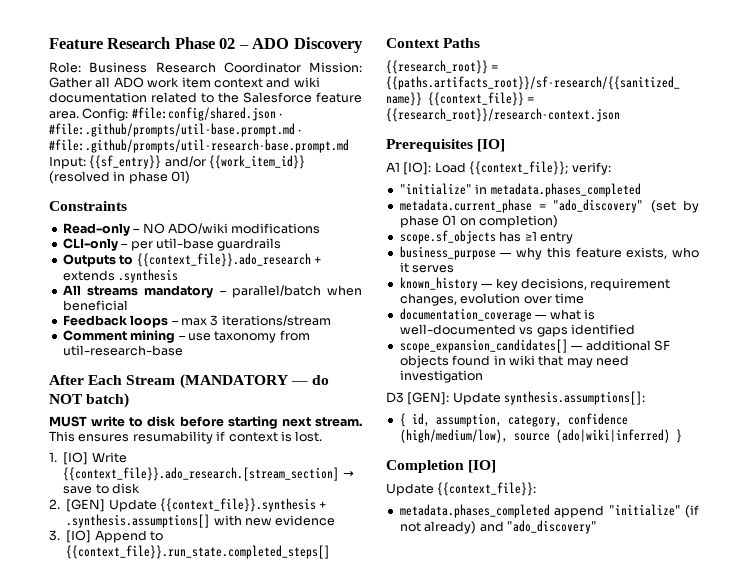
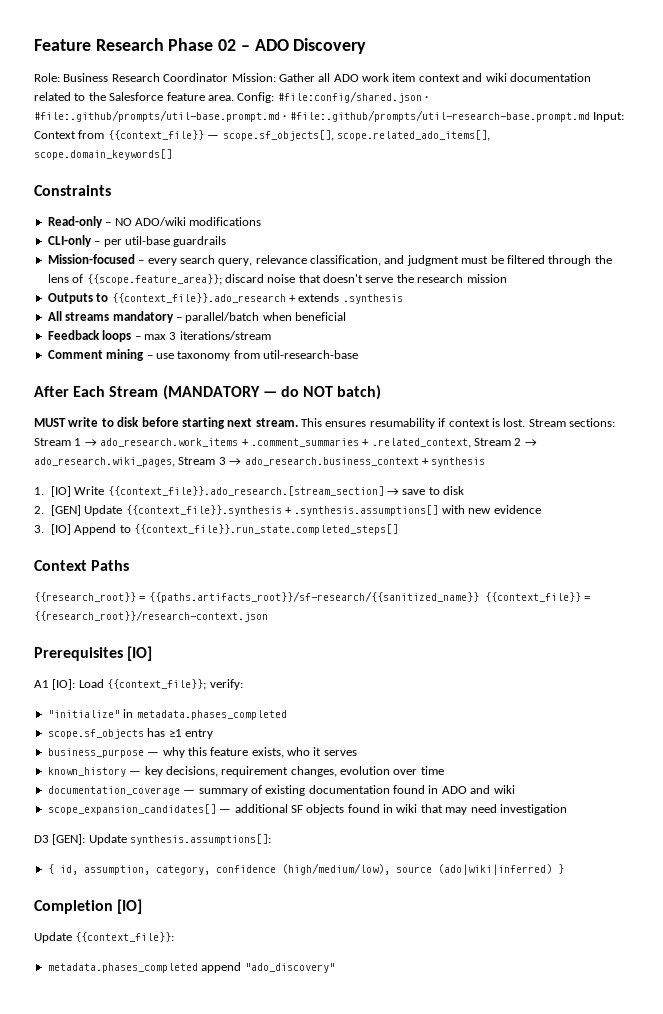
- Config: #file:config/shared.json · #file:.github/prompts/util-base.prompt.md · #file:.github/prompts/util-research-base.prompt.md Input: {{sf_entry}} and/or {{work_item_id}} (resolved in phase 01)
+ Config: #file:config/shared.json · #file:.github/prompts/util-base.prompt.md · #file:.github/prompts/util-research-base.prompt.md Input: Context from {{context_file}} — scope.sf_objects[], scope.related_ado_items[], scope.domain_keywords[]
+ Mission-focused – every search query, relevance classification, and judgment must be filtered through the lens of {{scope.feature_area}}; discard noise that doesn't serve the research mission
+ Stream sections: Stream 1 → ado_research.work_items + .comment_summaries + .related_context, Stream 2 → ado_research.wiki_pages, Stream 3 → ado_research.business_context + synthesis
- metadata.current_phase = "ado_discovery" (set by phase 01 on completion)
- documentation_coverage — what is well-documented vs gaps identified
+ documentation_coverage — summary of existing documentation found in ADO and wiki
- metadata.phases_completed append "initialize" (if not already) and "ado_discovery"
+ metadata.phases_completed append "ado_discovery"

